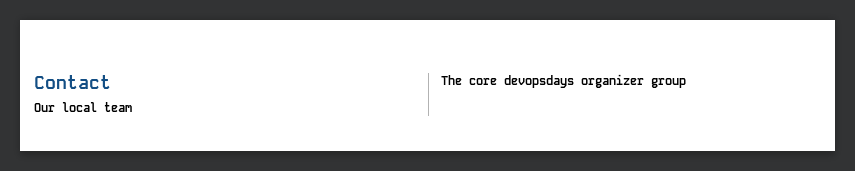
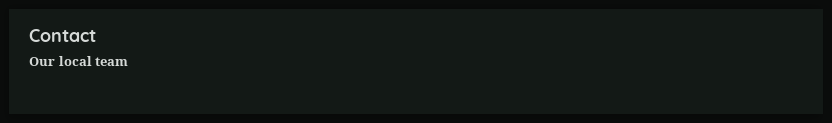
- The core devopsdays organizer group

